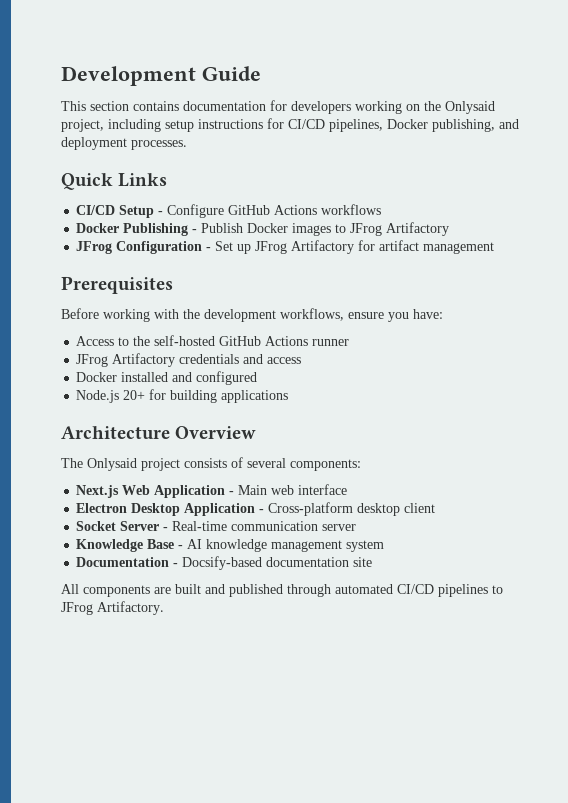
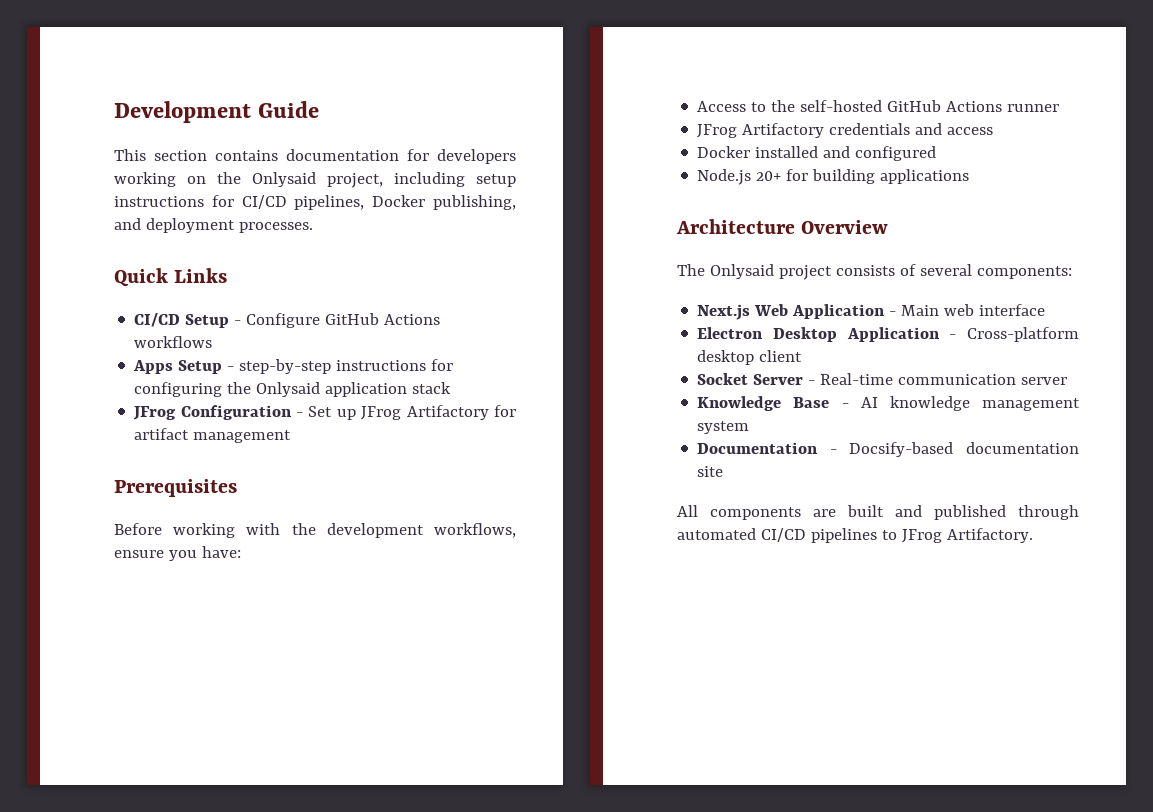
- Docker Publishing - Publish Docker images to JFrog Artifactory
+ Apps Setup - step-by-step instructions for configuring the Onlysaid application stack

